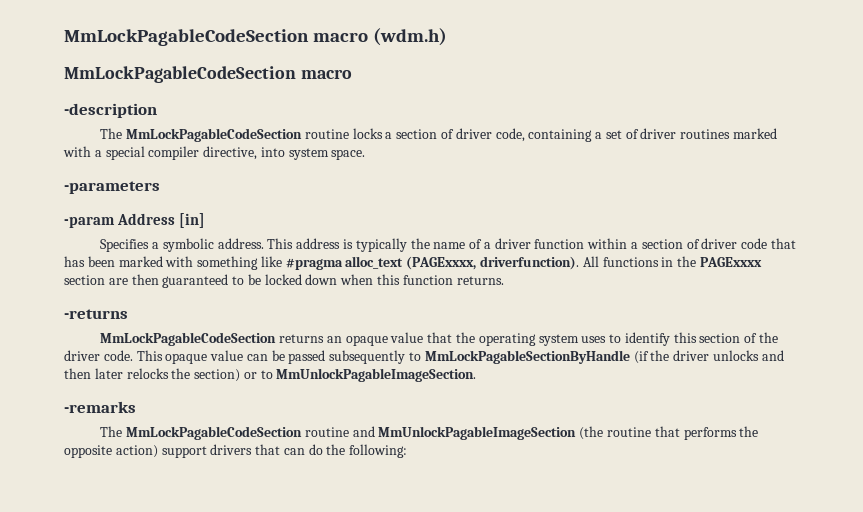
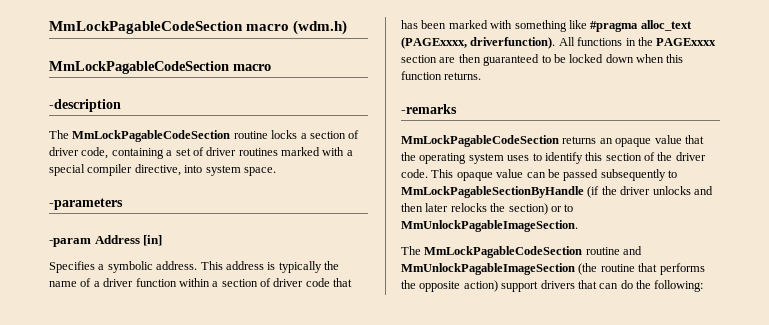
- -returns
+ -remarks
- -remarks

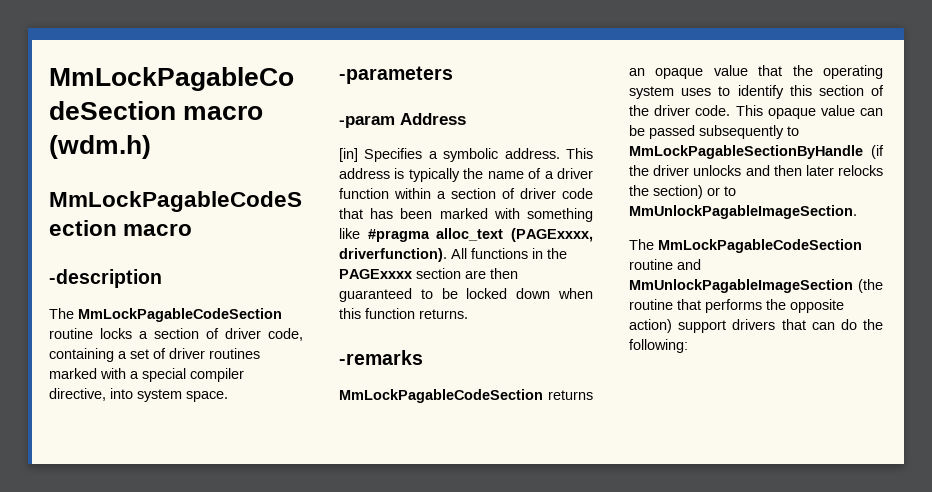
- -param Address [in]
- Specifies a symbolic address.
+ -param Address
+ [in] Specifies a symbolic address.

